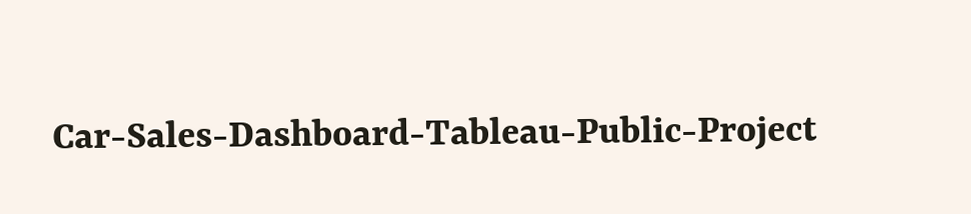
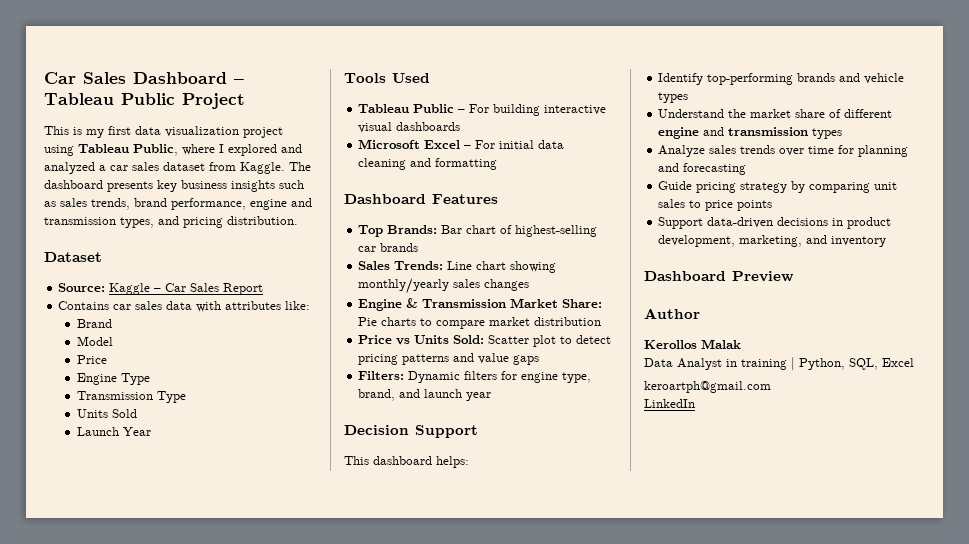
- Car-Sales-Dashboard-Tableau-Public-Project
+ Car Sales Dashboard – Tableau Public Project
+ This is my first data visualization project using Tableau Public, where I explored and analyzed a car sales dataset from Kaggle. The dashboard presents key business insights such as sales trends, brand performance, engine and transmission types, and pricing distribution.
+ Dataset
+ Source: Kaggle – Car Sales Report
+ Contains car sales data with attributes like:
+ Brand
+ Model
+ Price
+ Engine Type
+ Transmission Type
+ Units Sold
+ Launch Year
+ Tools Used
+ Tableau Public – For building interactive visual dashboards
+ Microsoft Excel – For initial data cleaning and formatting
+ Dashboard Features
+ Top Brands: Bar chart of highest-selling car brands
+ Sales Trends: Line chart showing monthly/yearly sales changes
+ Engine & Transmission Market Share: Pie charts to compare market distribution
+ Price vs Units Sold: Scatter plot to detect pricing patterns and value gaps
+ Filters: Dynamic filters for engine type, brand, and launch year
+ Decision Support
+ This dashboard helps:
+ Identify top-performing brands and vehicle types
+ Understand the market share of different engine and transmission types
+ Analyze sales trends over time for planning and forecasting
+ Guide pricing strategy by comparing unit sales to price points
+ Support data-driven decisions in product development, marketing, and inventory
+ Dashboard Preview
+ Author
+ Kerollos Malak
+ Data Analyst in training | Python, SQL, Excel
+ keroartph@gmail.com
+ LinkedIn

